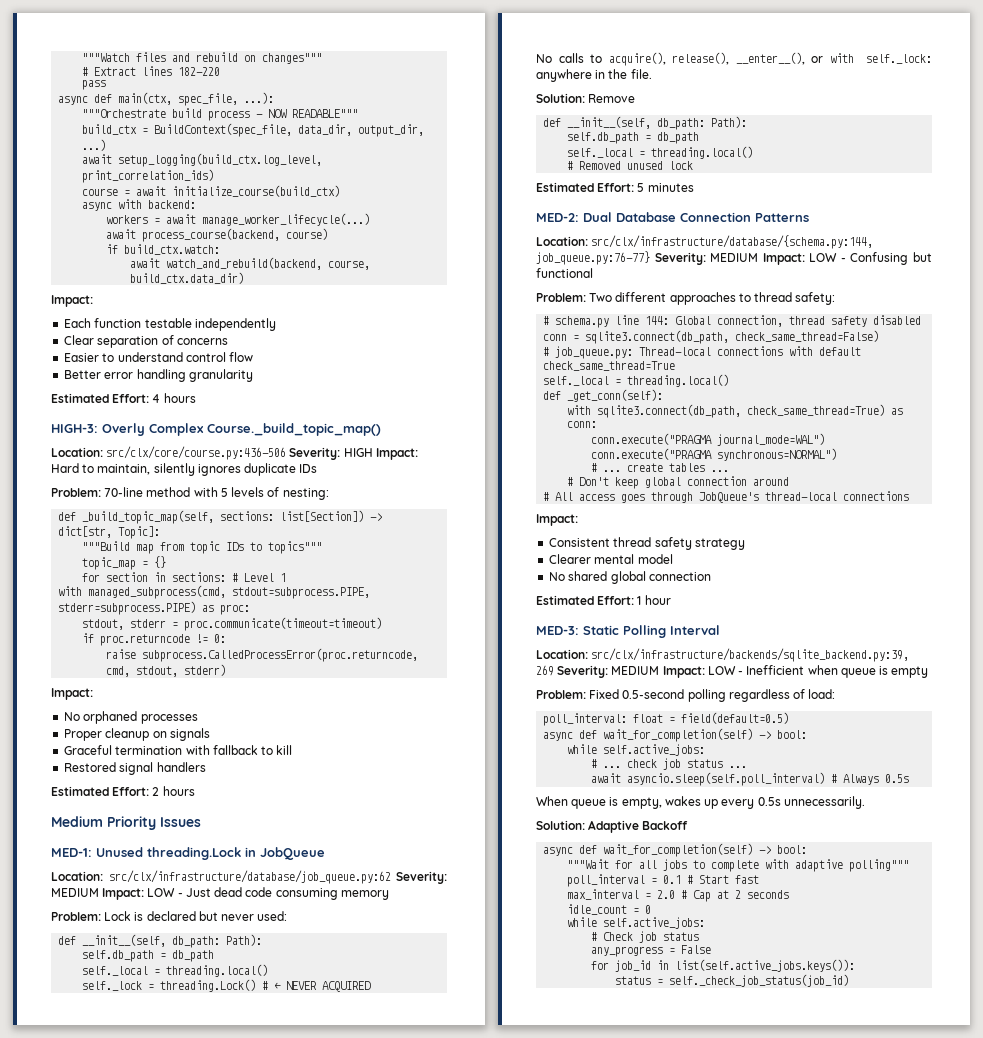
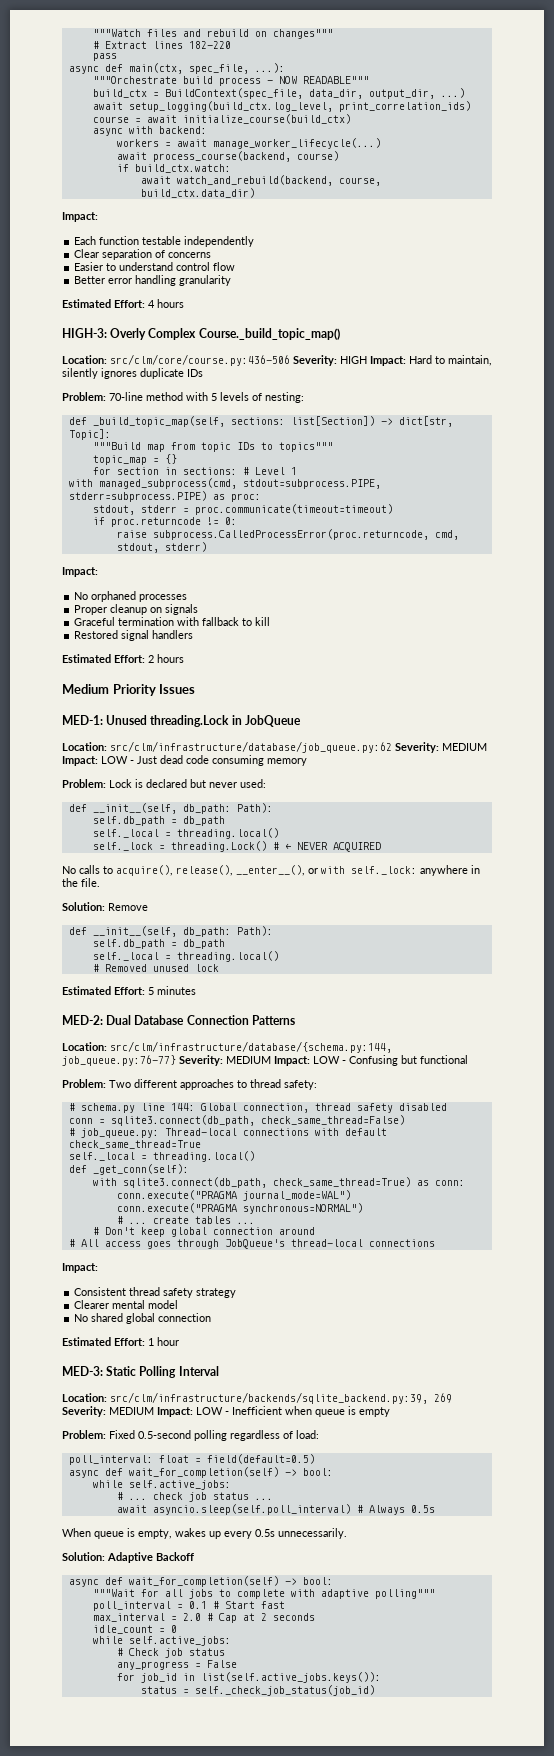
- Location: src/clx/core/course.py:436-506 Severity: HIGH Impact: Hard to maintain, silently ignores duplicate IDs
+ Location: src/clm/core/course.py:436-506 Severity: HIGH Impact: Hard to maintain, silently ignores duplicate IDs
- Location: src/clx/infrastructure/database/job_queue.py:62 Severity: MEDIUM Impact: LOW - Just dead code consuming memory
+ Location: src/clm/infrastructure/database/job_queue.py:62 Severity: MEDIUM Impact: LOW - Just dead code consuming memory
- Location: src/clx/infrastructure/database/{schema.py:144, job_queue.py:76-77} Severity: MEDIUM Impact: LOW - Confusing but functional
+ Location: src/clm/infrastructure/database/{schema.py:144, job_queue.py:76-77} Severity: MEDIUM Impact: LOW - Confusing but functional
- Location: src/clx/infrastructure/backends/sqlite_backend.py:39, 269 Severity: MEDIUM Impact: LOW - Inefficient when queue is empty
+ Location: src/clm/infrastructure/backends/sqlite_backend.py:39, 269 Severity: MEDIUM Impact: LOW - Inefficient when queue is empty

